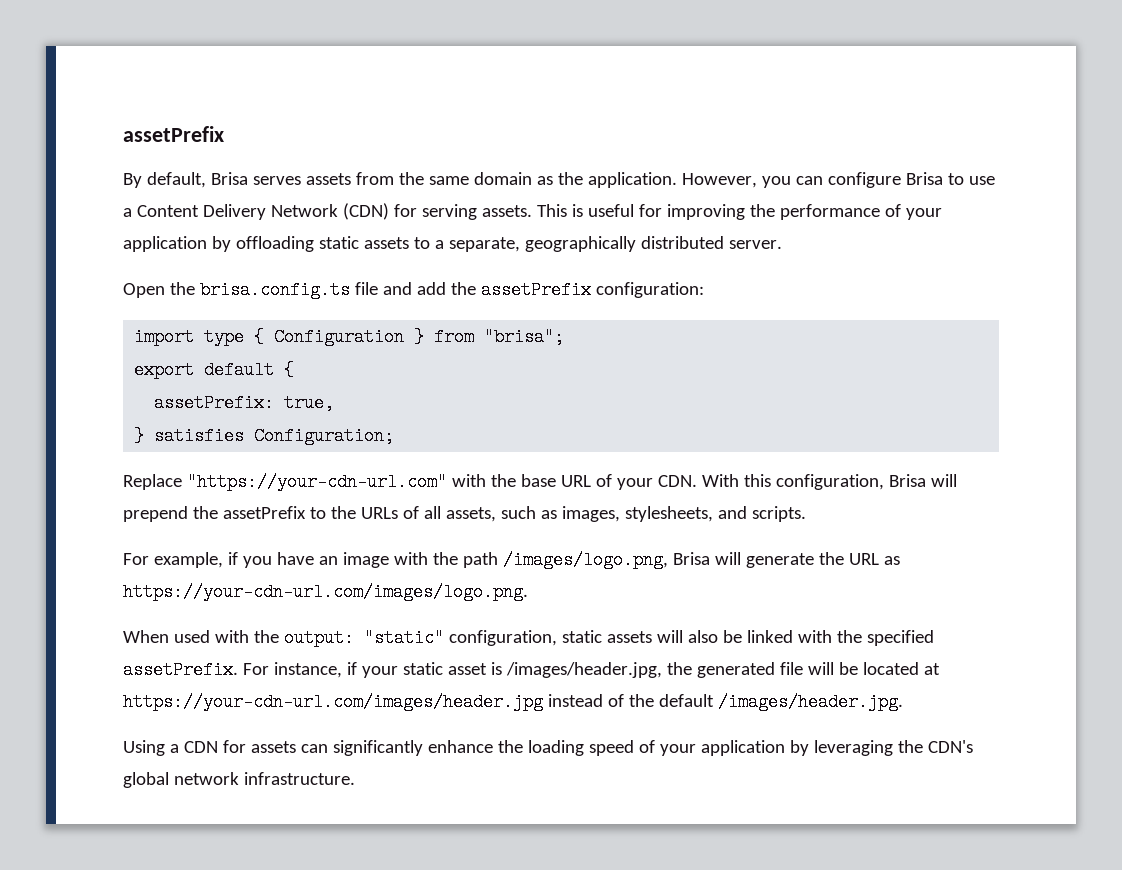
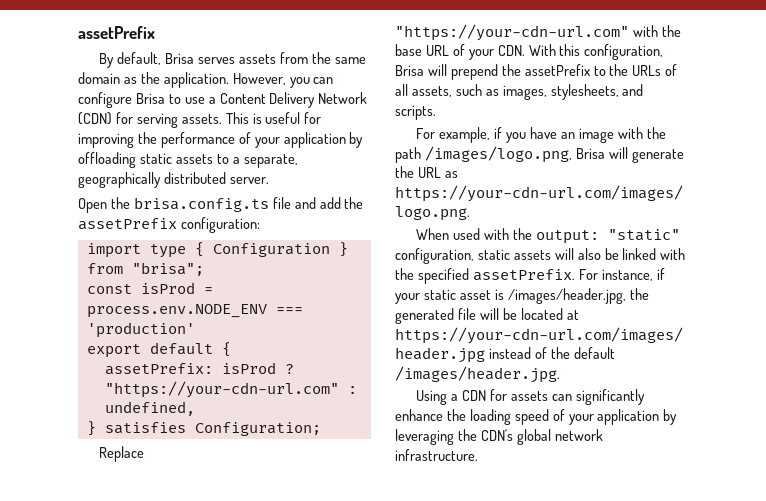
+ const isProd = process.env.NODE_ENV === 'production'
- assetPrefix: true,
+ assetPrefix: isProd ? "https://your-cdn-url.com" : undefined,

